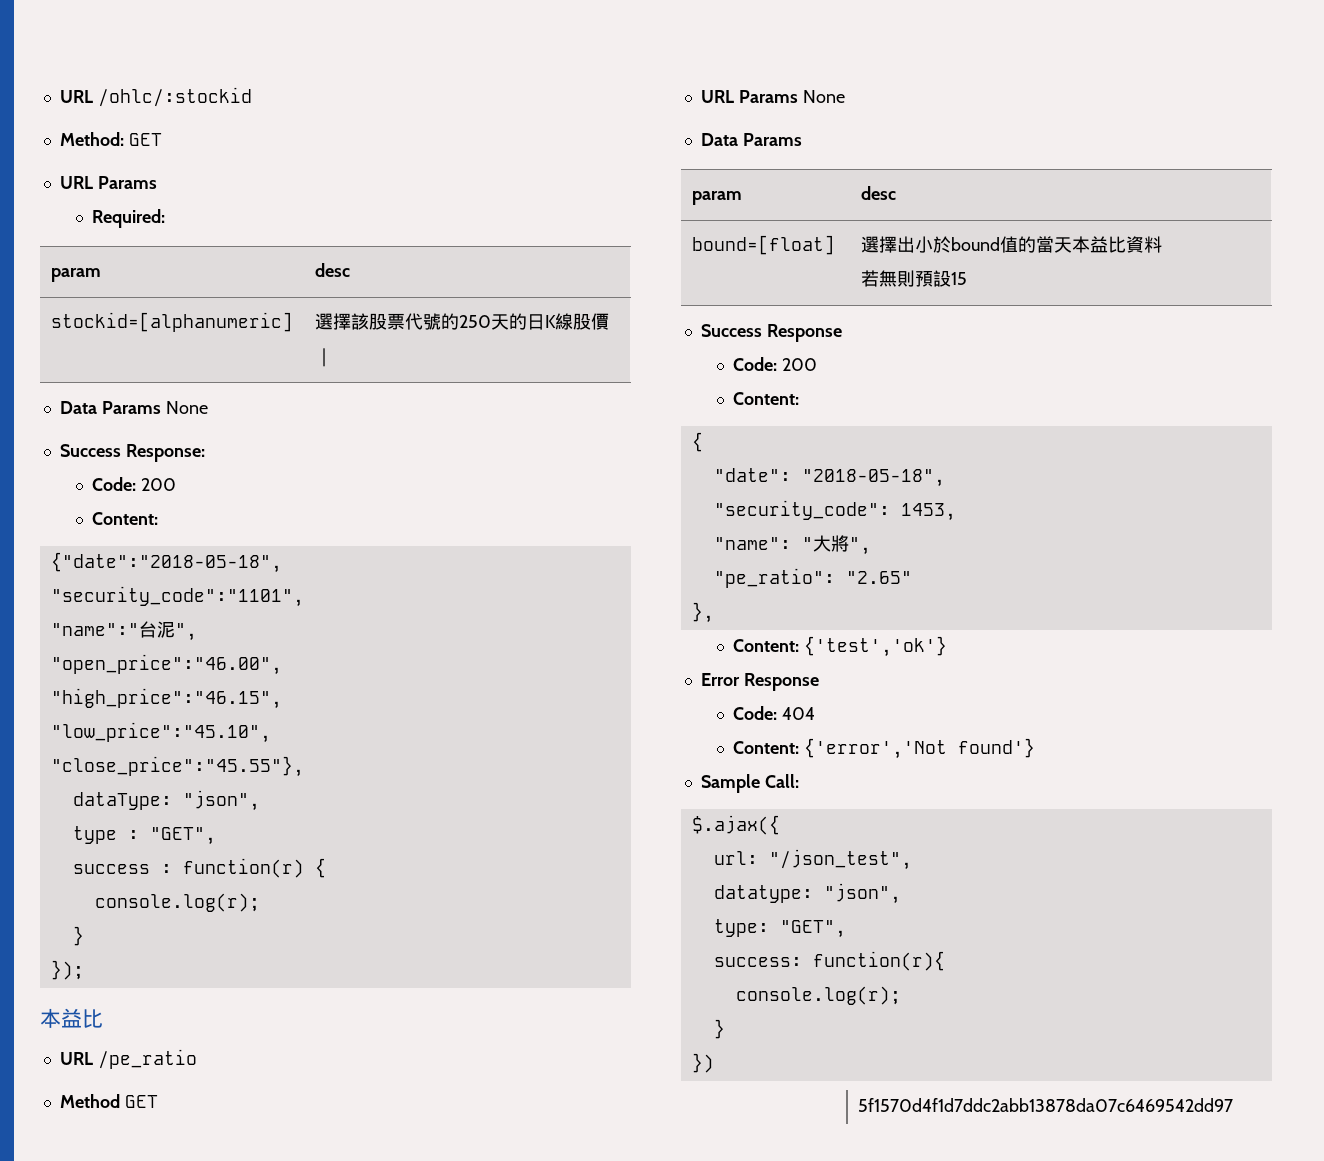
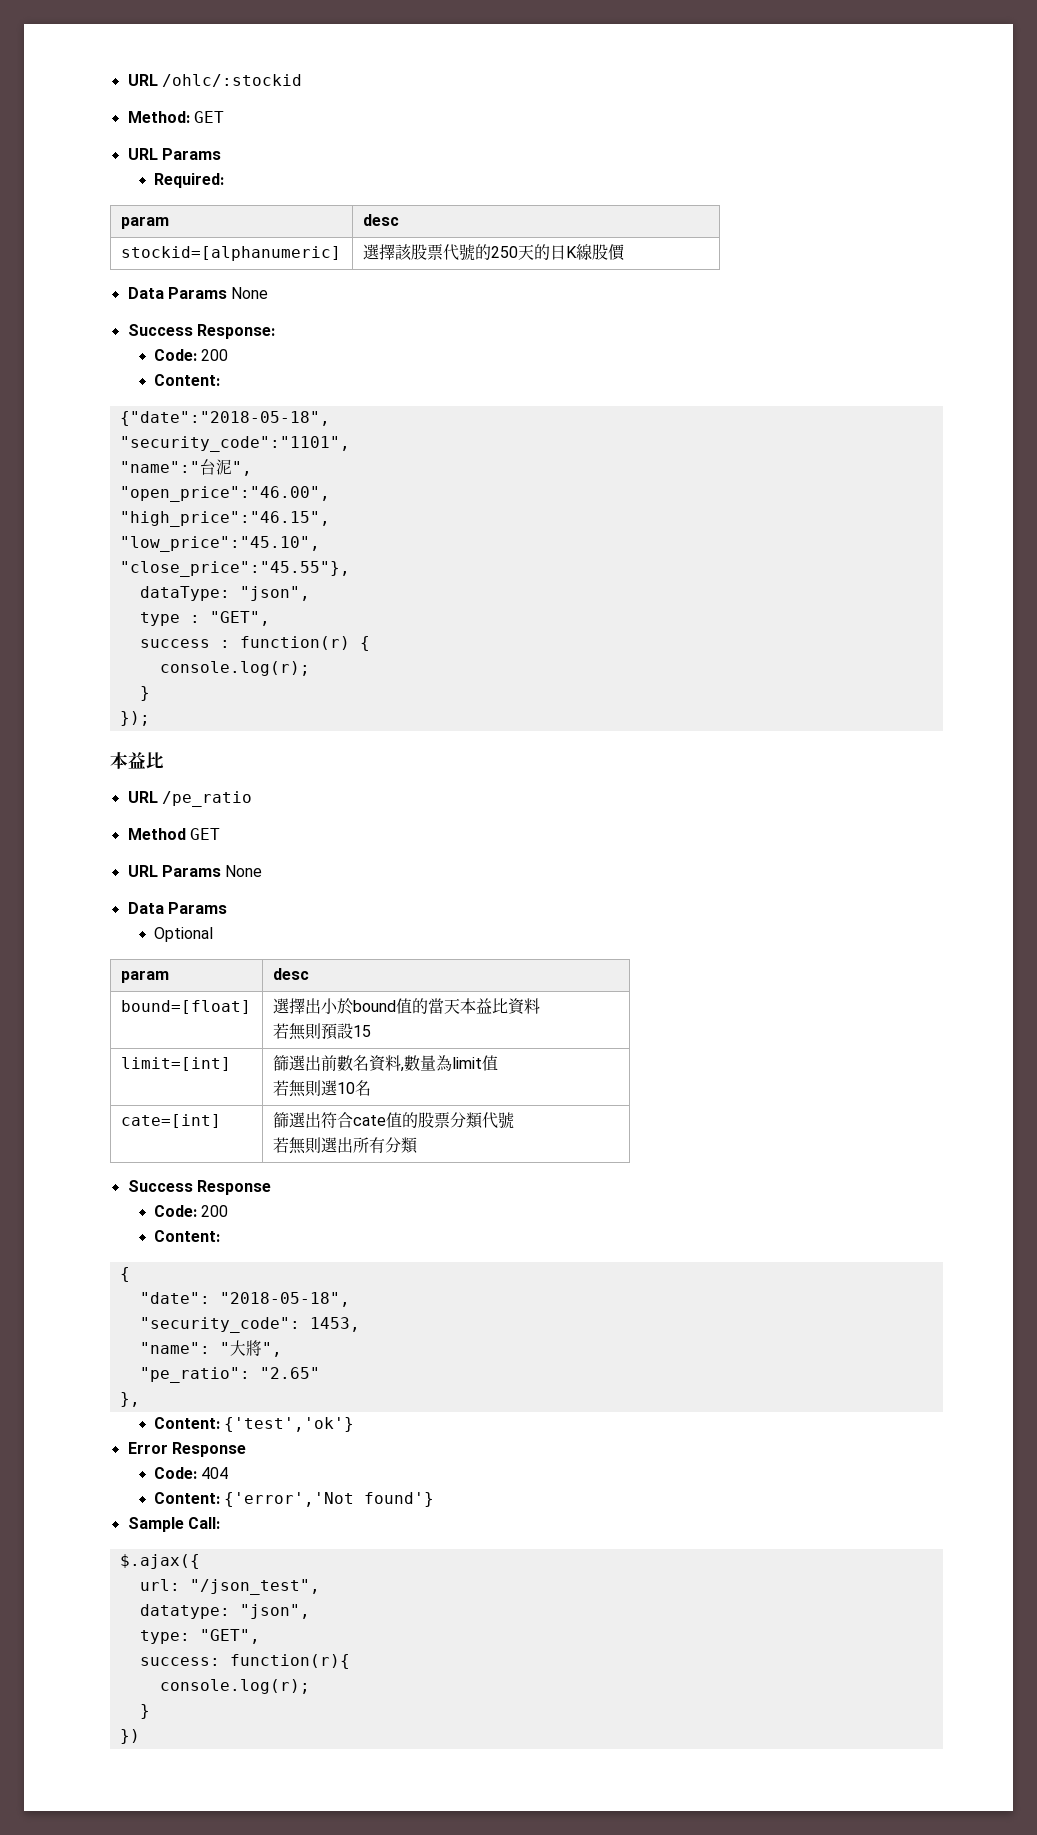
- stockid=[alphanumeric] | 選擇該股票代號的250天的日K線股價｜
+ stockid=[alphanumeric] | 選擇該股票代號的250天的日K線股價
+ Optional
+ limit=[int] | 篩選出前數名資料,數量為limit值
+ 若無則選10名
+ cate=[int] | 篩選出符合cate值的股票分類代號
+ 若無則選出所有分類
- 5f1570d4f1d7ddc2abb13878da07c6469542dd97

